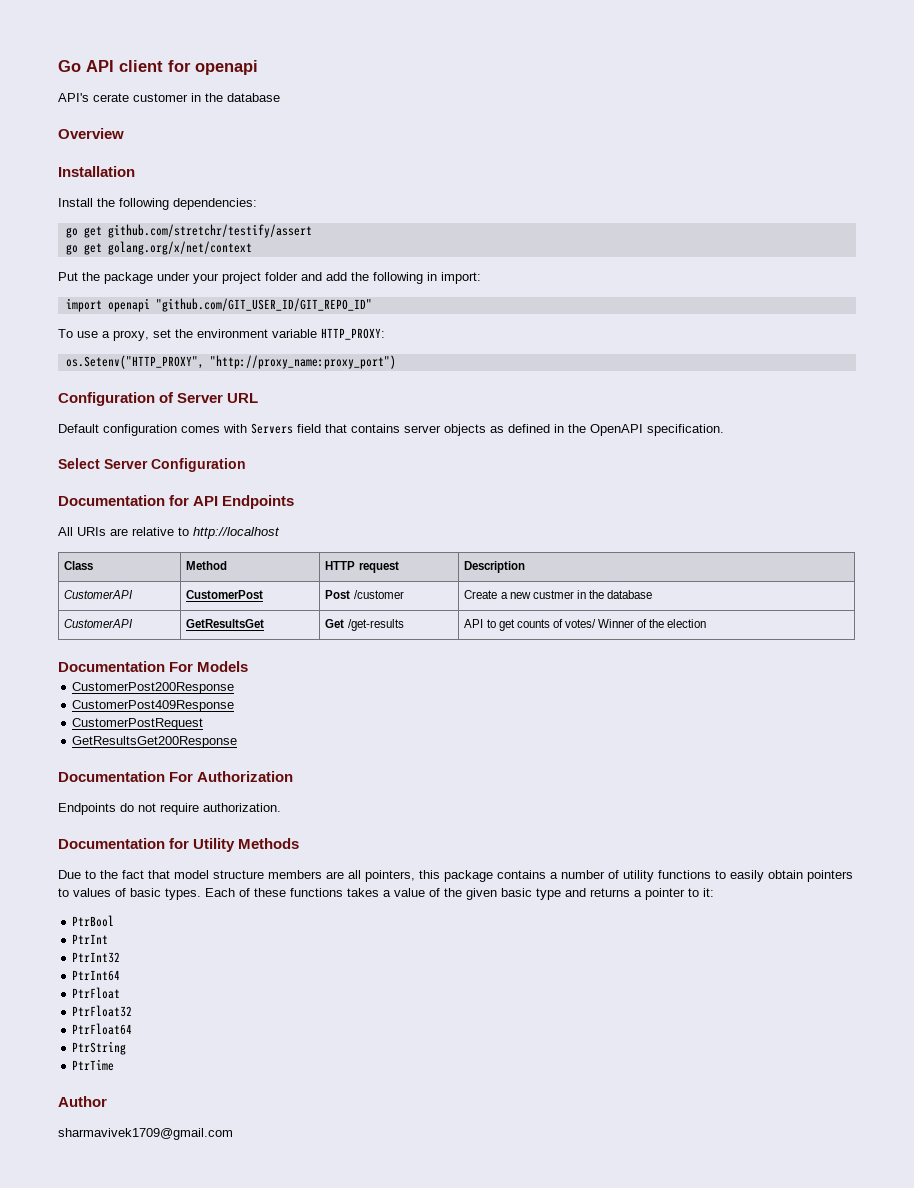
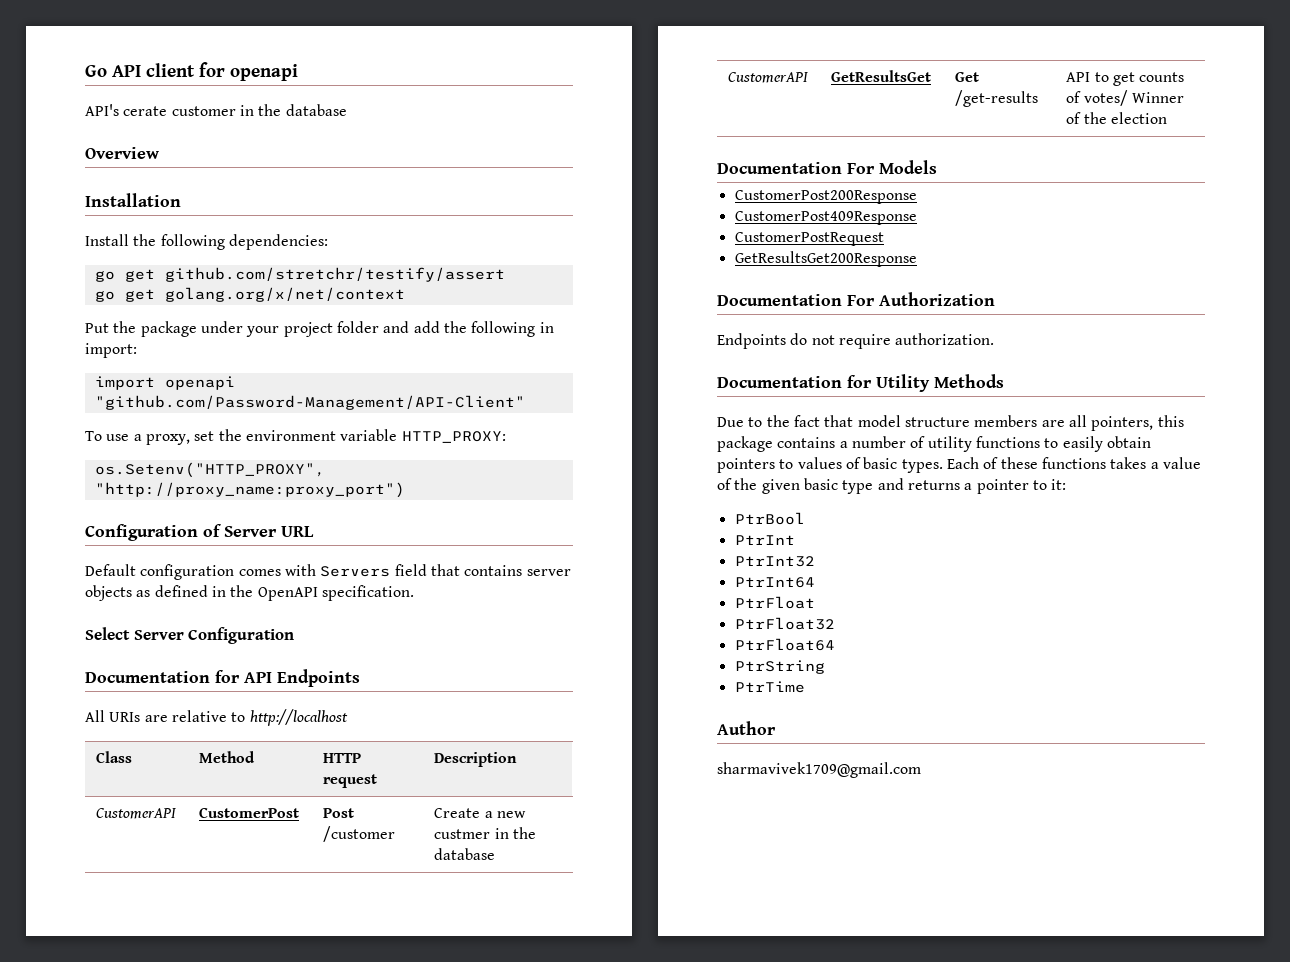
- import openapi "github.com/GIT_USER_ID/GIT_REPO_ID"
+ import openapi "github.com/Password-Management/API-Client"

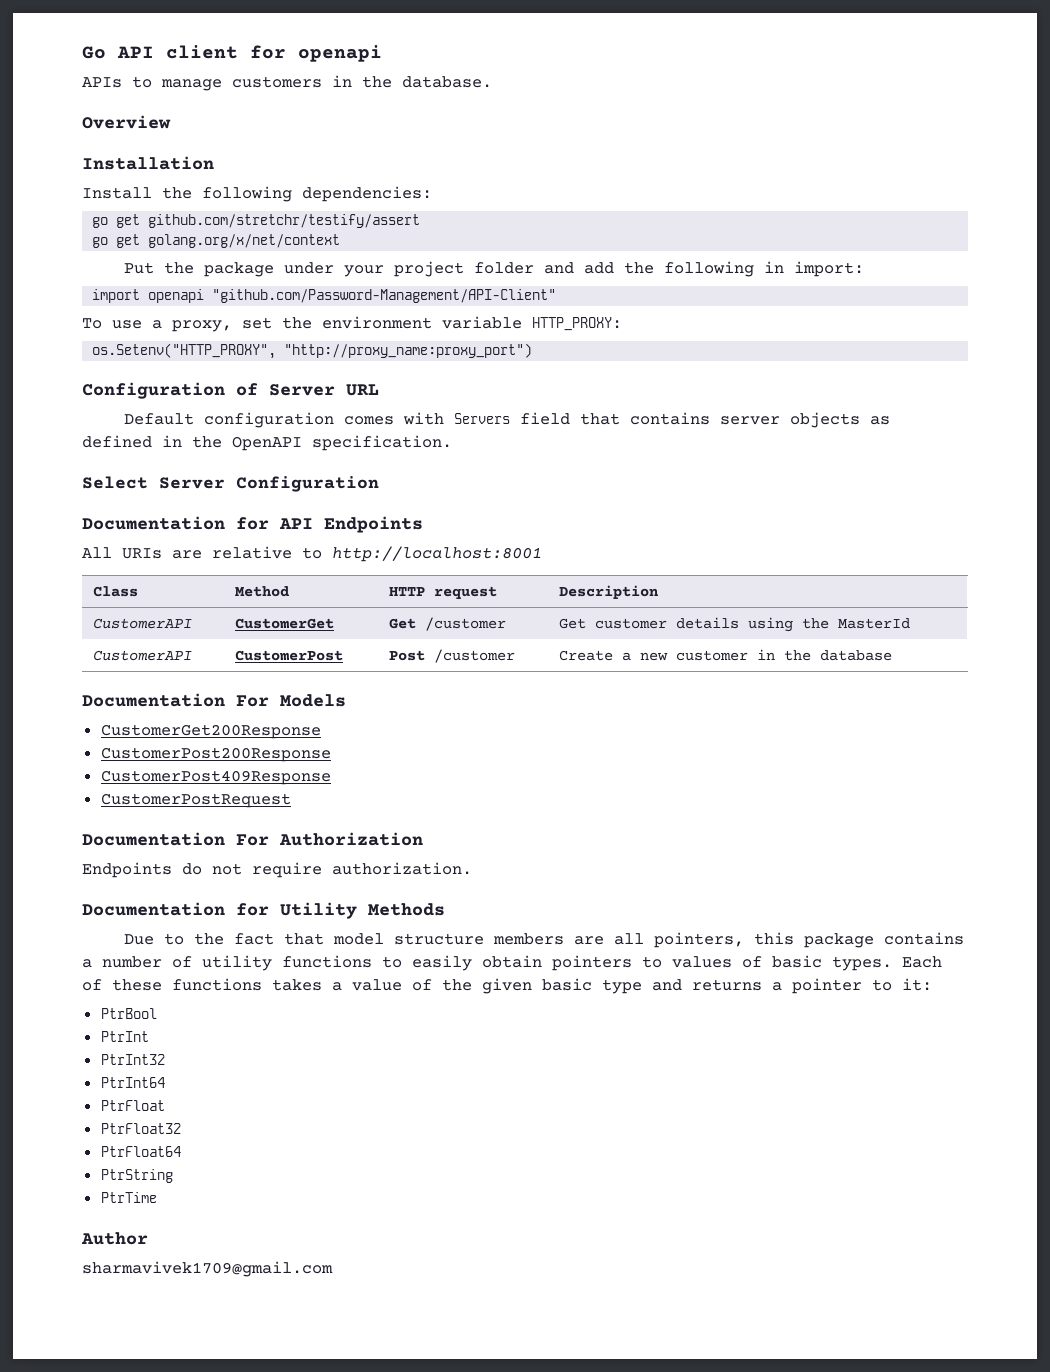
- API's cerate customer in the database
+ APIs to manage customers in the database.
- All URIs are relative to http://localhost
+ All URIs are relative to http://localhost:8001
+ CustomerAPI | CustomerGet | Get /customer | Get customer details using the MasterId
- CustomerAPI | CustomerPost | Post /customer | Create a new custmer in the database
- CustomerAPI | GetResultsGet | Get /get-results | API to get counts of votes/ Winner of the election
+ CustomerAPI | CustomerPost | Post /customer | Create a new customer in the database
+ CustomerGet200Response
- GetResultsGet200Response

